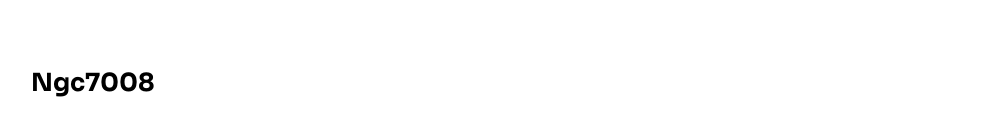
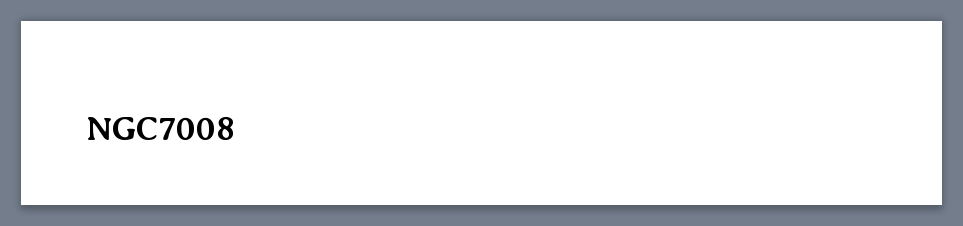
- Ngc7008
+ NGC7008

